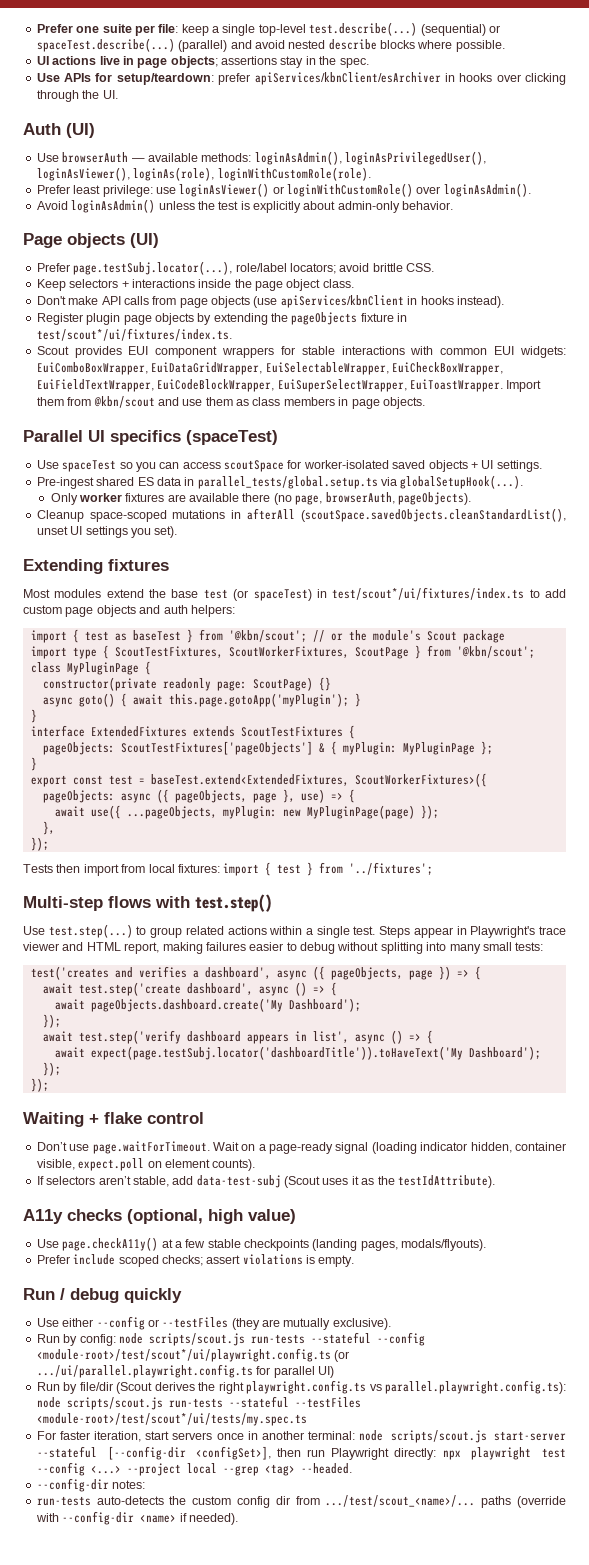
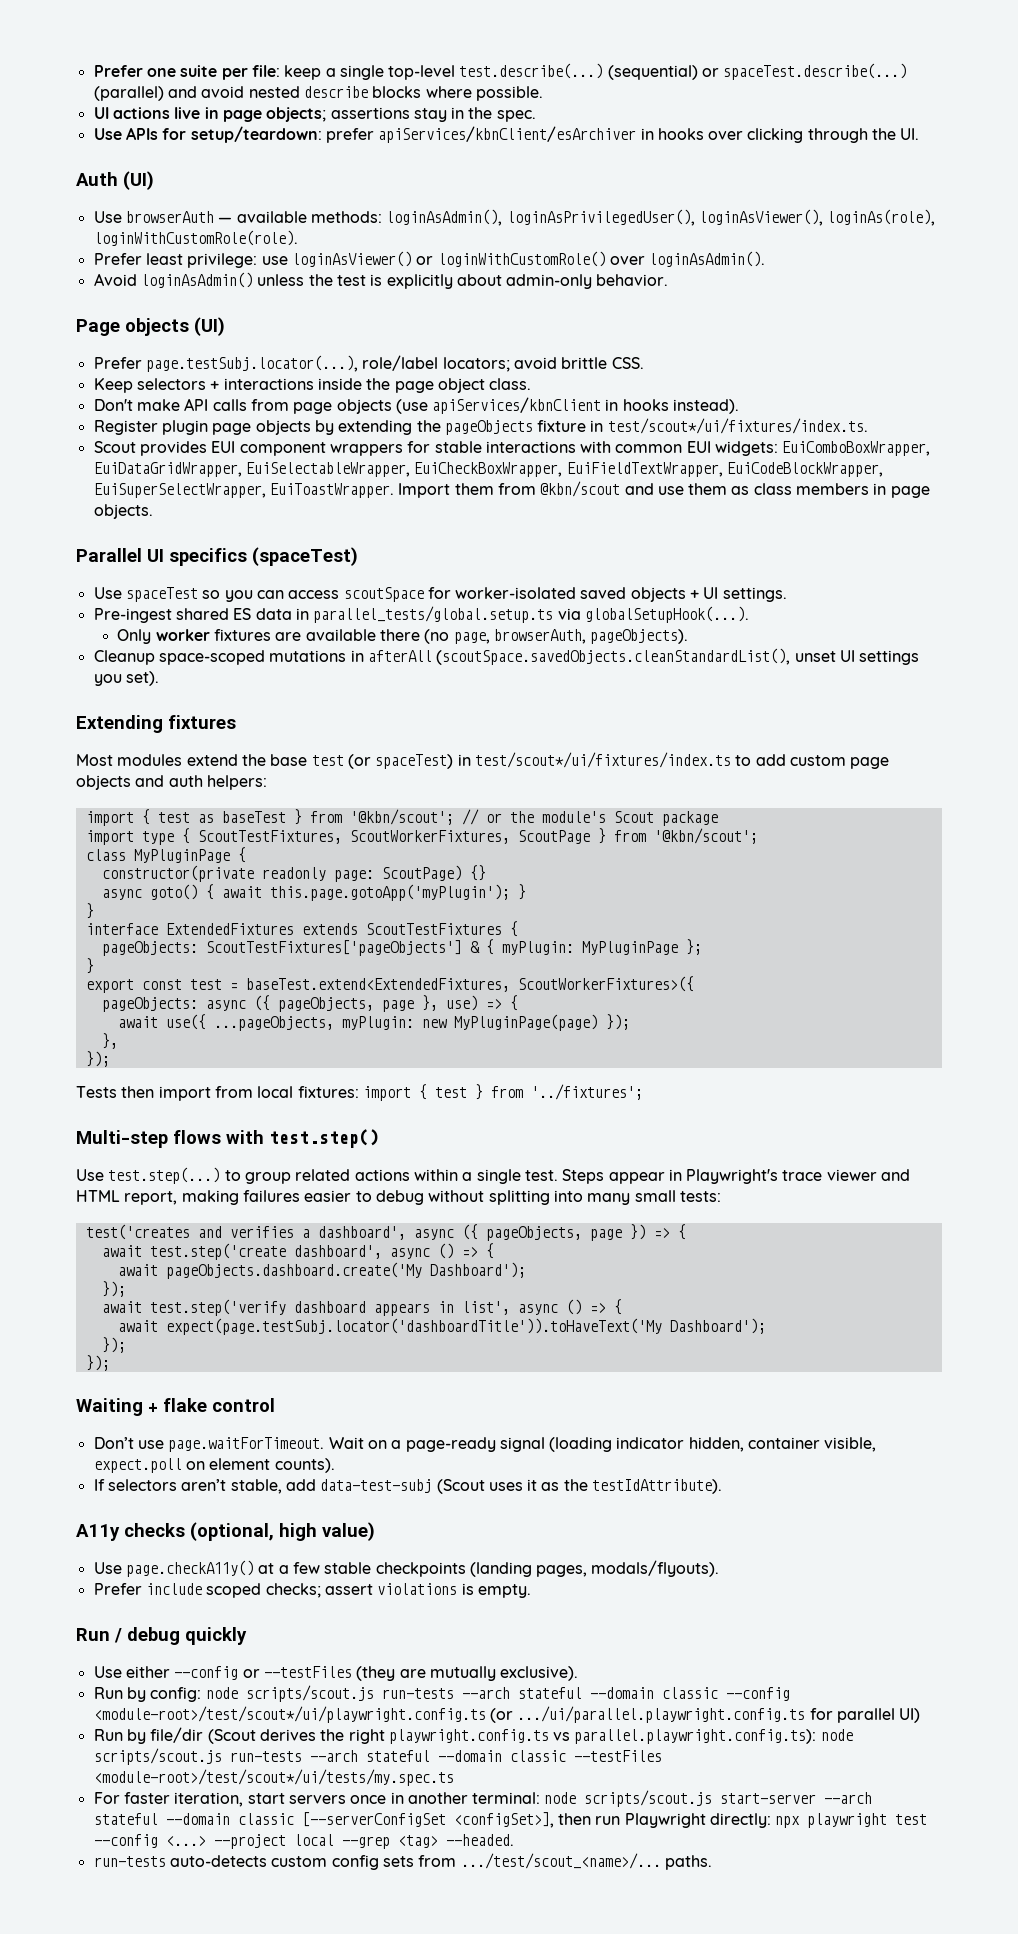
- Run by config: node scripts/scout.js run-tests --stateful --config <module-root>/test/scout*/ui/playwright.config.ts (or .../ui/parallel.playwright.config.ts for parallel UI)
+ Run by config: node scripts/scout.js run-tests --arch stateful --domain classic --config <module-root>/test/scout*/ui/playwright.config.ts (or .../ui/parallel.playwright.config.ts for parallel UI)
- Run by file/dir (Scout derives the right playwright.config.ts vs parallel.playwright.config.ts): node scripts/scout.js run-tests --stateful --testFiles <module-root>/test/scout*/ui/tests/my.spec.ts
+ Run by file/dir (Scout derives the right playwright.config.ts vs parallel.playwright.config.ts): node scripts/scout.js run-tests --arch stateful --domain classic --testFiles <module-root>/test/scout*/ui/tests/my.spec.ts
- For faster iteration, start servers once in another terminal: node scripts/scout.js start-server --stateful [--config-dir <configSet>], then run Playwright directly: npx playwright test --config <...> --project local --grep <tag> --headed.
+ For faster iteration, start servers once in another terminal: node scripts/scout.js start-server --arch stateful --domain classic [--serverConfigSet <configSet>], then run Playwright directly: npx playwright test --config <...> --project local --grep <tag> --headed.
- --config-dir notes:
- run-tests auto-detects the custom config dir from .../test/scout_<name>/... paths (override with --config-dir <name> if needed).
+ run-tests auto-detects custom config sets from .../test/scout_<name>/... paths.

